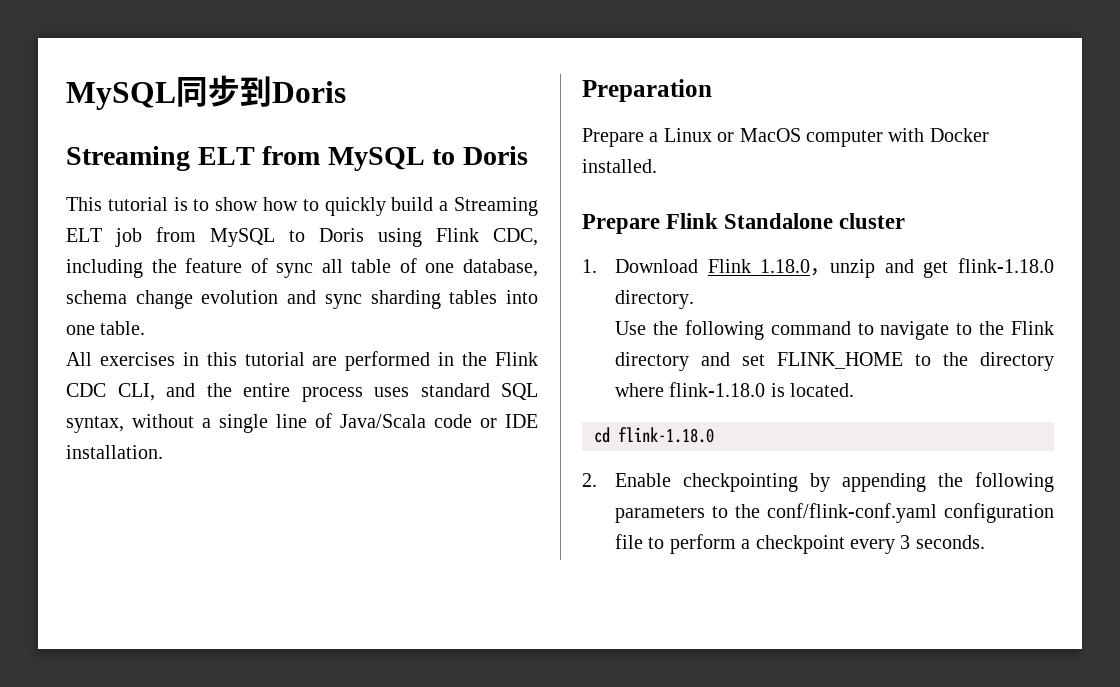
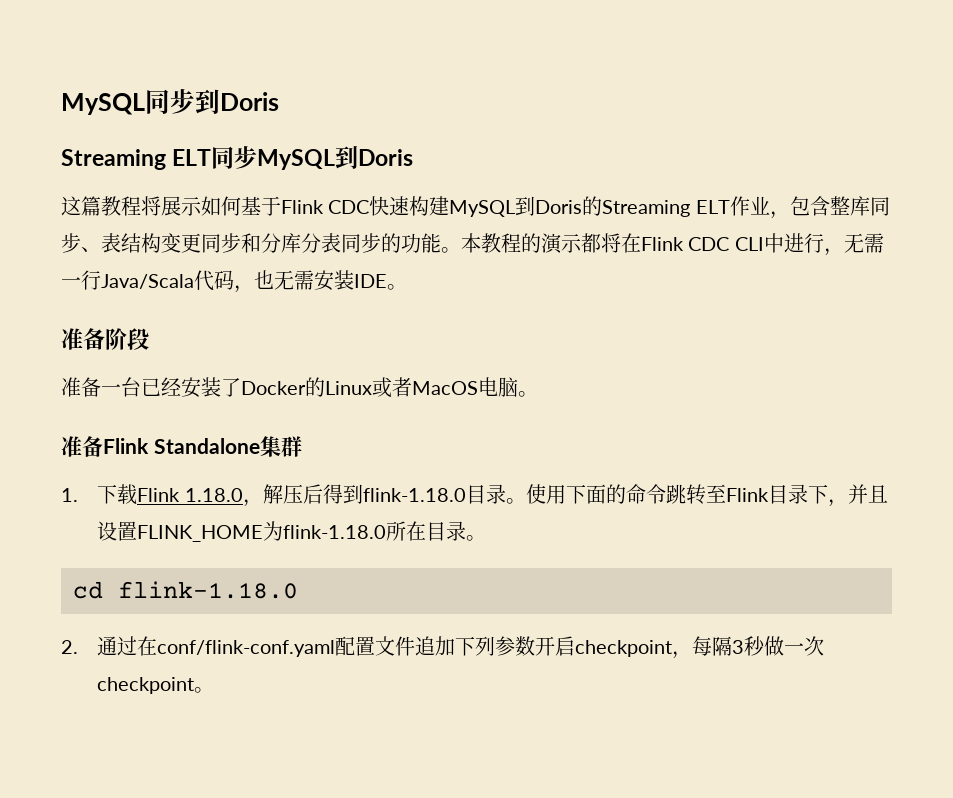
- Streaming ELT from MySQL to Doris
- This tutorial is to show how to quickly build a Streaming ELT job from MySQL to Doris using Flink CDC, including the feature of sync all table of one database, schema change evolution and sync sharding tables into one table.
- All exercises in this tutorial are performed in the Flink CDC CLI, and the entire process uses standard SQL syntax, without a single line of Java/Scala code or IDE installation.
- Preparation
- Prepare a Linux or MacOS computer with Docker installed.
- Prepare Flink Standalone cluster
+ Streaming ELT同步MySQL到Doris
+ 这篇教程将展示如何基于Flink CDC快速构建MySQL到Doris的Streaming ELT作业，包含整库同步、表结构变更同步和分库分表同步的功能。本教程的演示都将在Flink CDC CLI中进行，无需一行Java/Scala代码，也无需安装IDE。
+ 准备阶段
+ 准备一台已经安装了Docker的Linux或者MacOS电脑。
+ 准备Flink Standalone集群
- 1. Download Flink 1.18.0，unzip and get flink-1.18.0 directory.
- Use the following command to navigate to the Flink directory and set FLINK_HOME to the directory where flink-1.18.0 is located.
+ 1.下载Flink 1.18.0，解压后得到flink-1.18.0目录。使用下面的命令跳转至Flink目录下，并且设置FLINK_HOME为flink-1.18.0所在目录。
  cd flink-1.18.0
- 2. Enable checkpointing by appending the following parameters to the conf/flink-conf.yaml configuration file to perform a checkpoint every 3 seconds.
+ 2.通过在conf/flink-conf.yaml配置文件追加下列参数开启checkpoint，每隔3秒做一次checkpoint。

